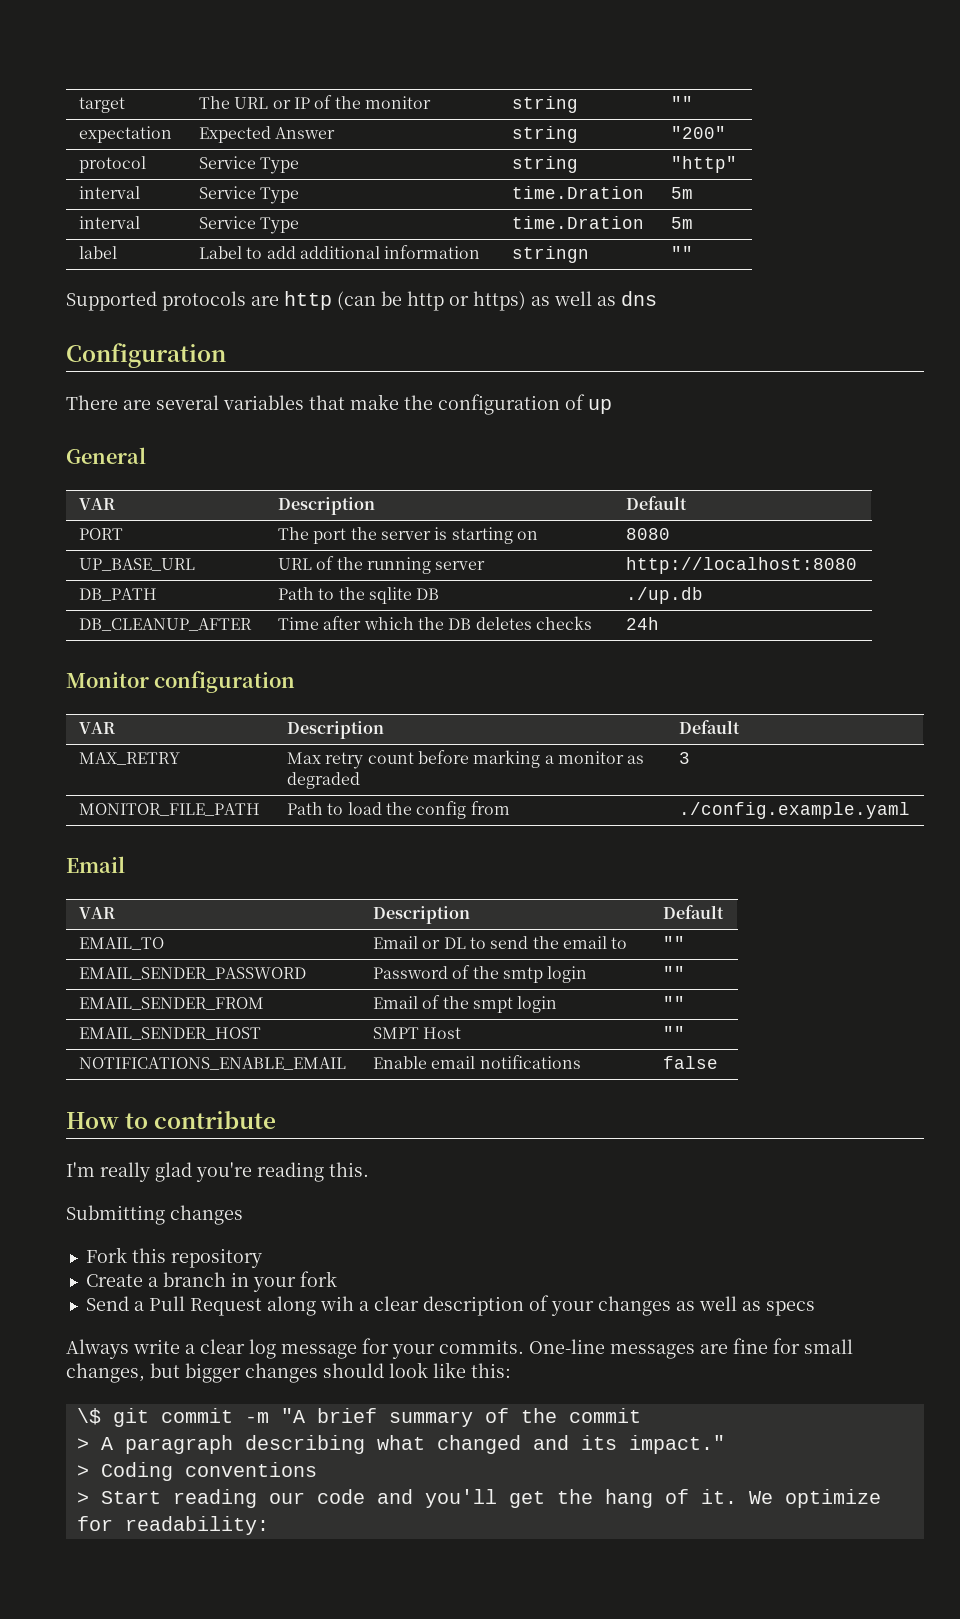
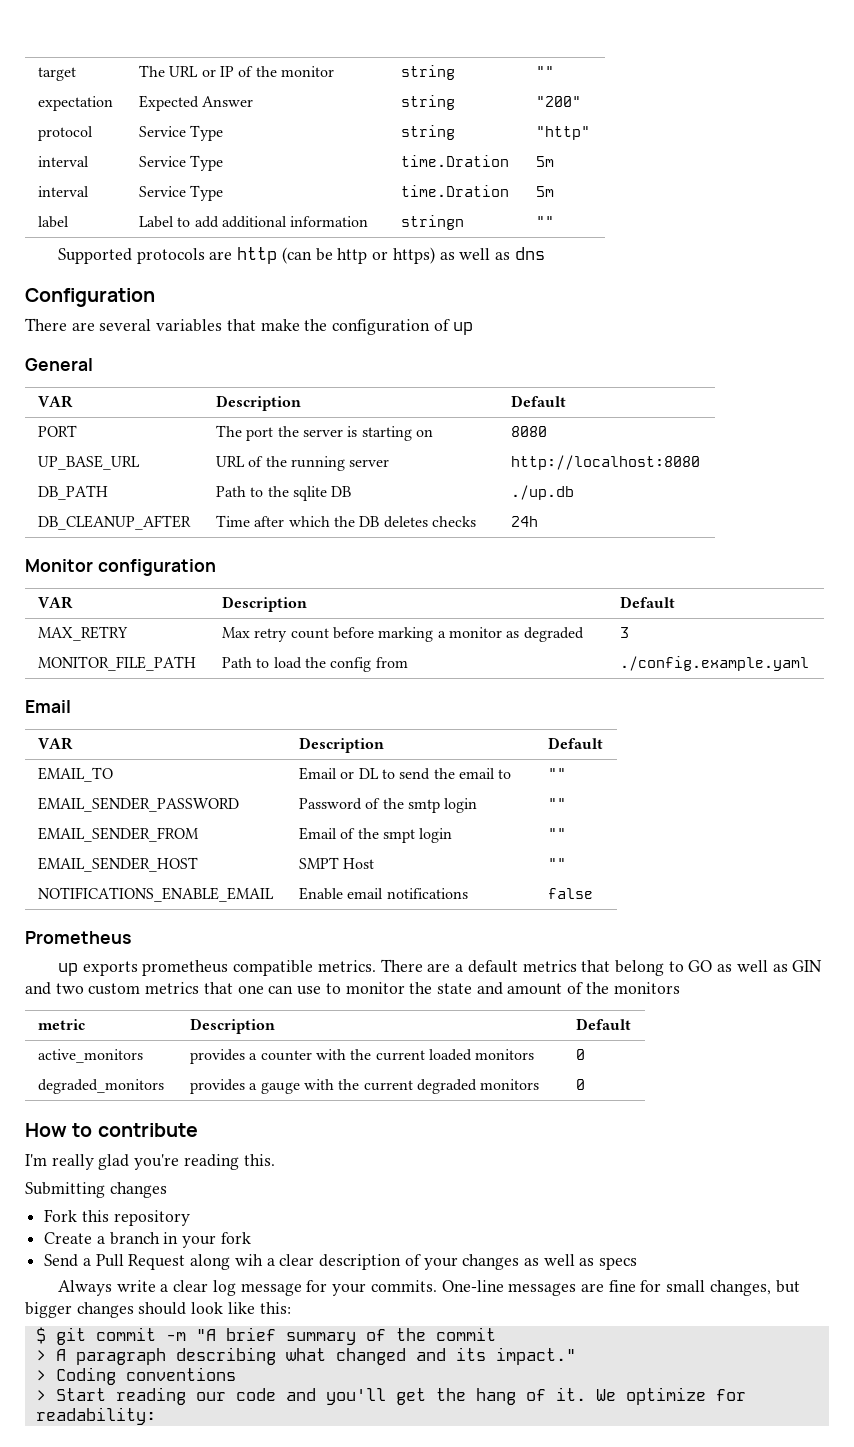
+ Prometheus
+ up exports prometheus compatible metrics. There are a default metrics that belong to GO as well as GIN and two custom metrics that one can use to monitor the state and amount of the monitors
+ metric | Description | Default
+ active_monitors | provides a counter with the current loaded monitors | 0
+ degraded_monitors | provides a gauge with the current degraded monitors | 0
- \$ git commit -m "A brief summary of the commit
+ $ git commit -m "A brief summary of the commit

